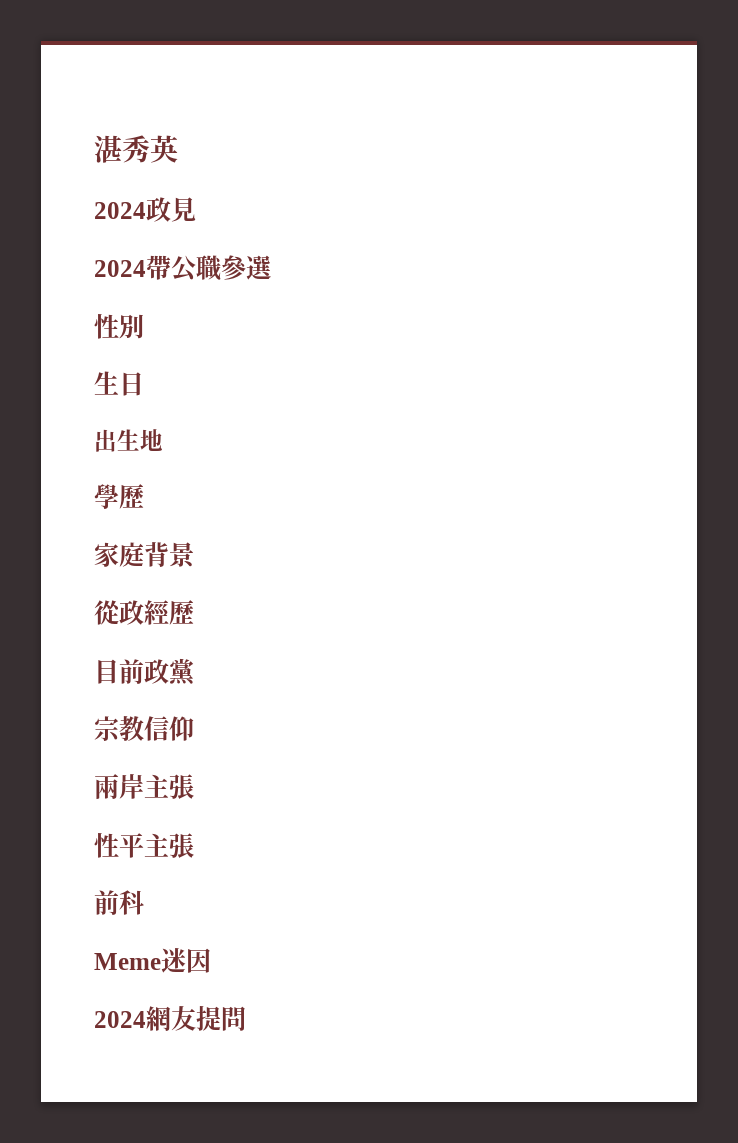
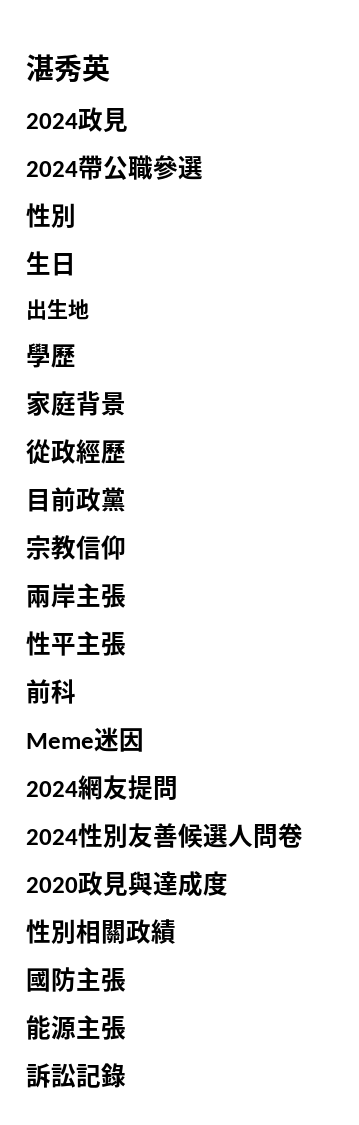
+ 2024性別友善候選人問卷
+ 2020政見與達成度
+ 性別相關政績
+ 國防主張
+ 能源主張
+ 訴訟記錄

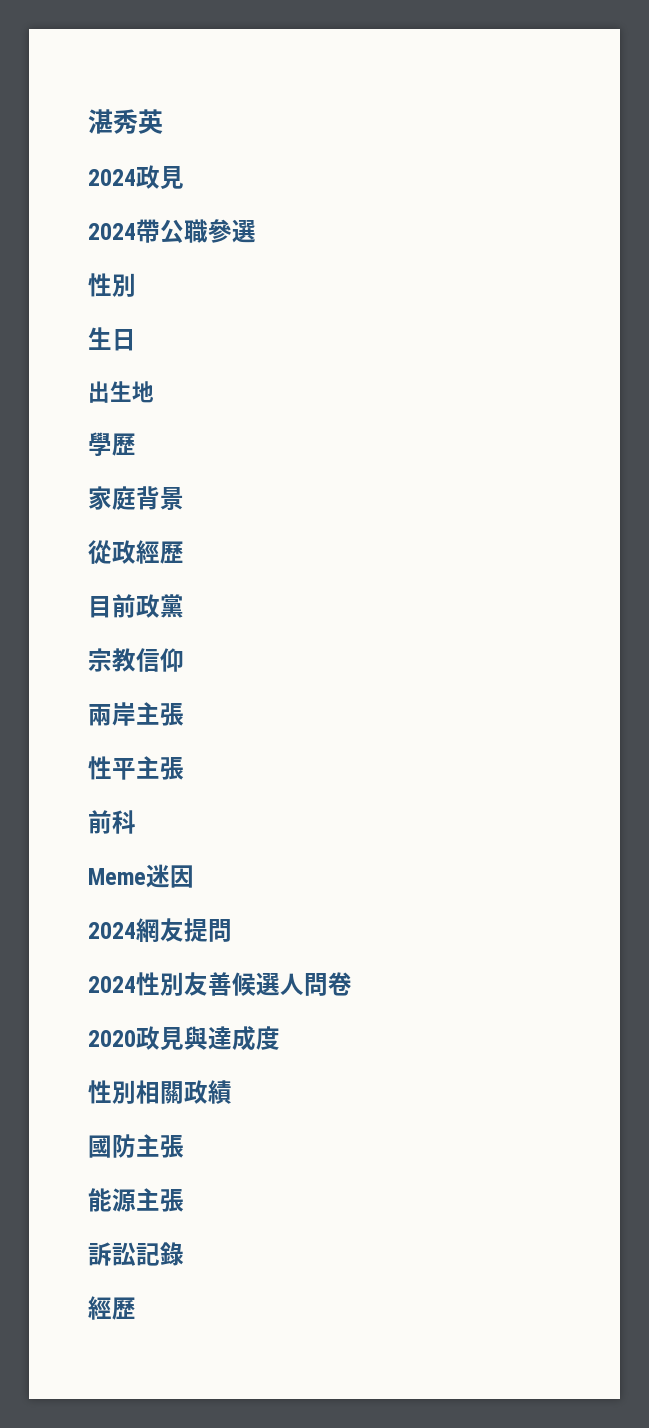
  訴訟記錄
+ 經歷

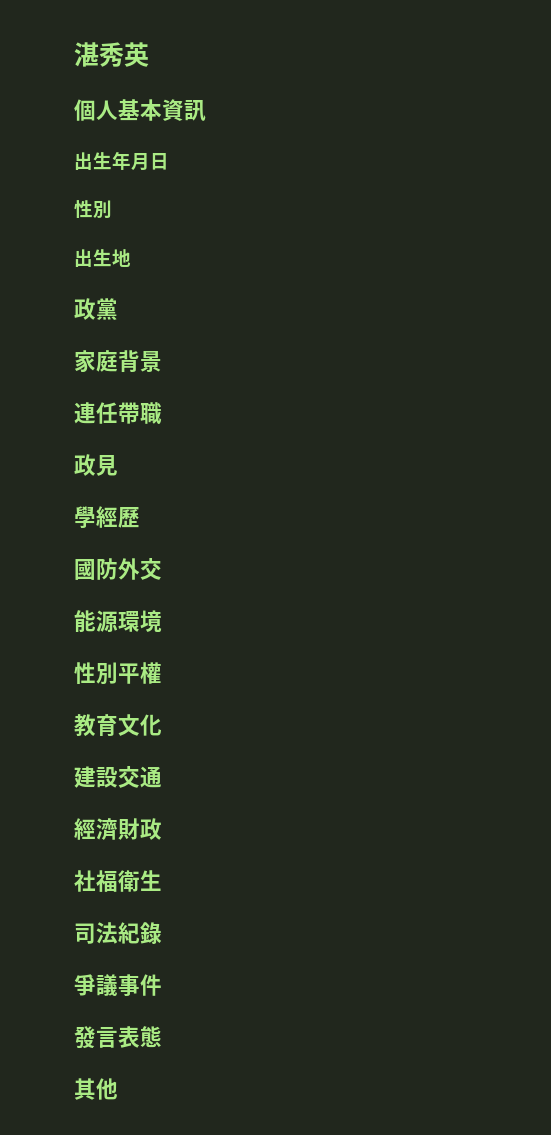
- 2024政見
- 2024帶公職參選
+ 個人基本資訊
+ 出生年月日
  性別
- 生日
- 學歷
+ 政黨
- 從政經歷
- 目前政黨
- 宗教信仰
- 兩岸主張
- 性平主張
- 前科
- Meme迷因
- 2024網友提問
- 2024性別友善候選人問卷
- 2020政見與達成度
- 性別相關政績
- 國防主張
- 能源主張
- 訴訟記錄
- 經歷
+ 連任帶職
+ 政見
+ 學經歷
+ 國防外交
+ 能源環境
+ 性別平權
+ 教育文化
+ 建設交通
+ 經濟財政
+ 社福衛生
+ 司法紀錄
+ 爭議事件
+ 發言表態
+ 其他

